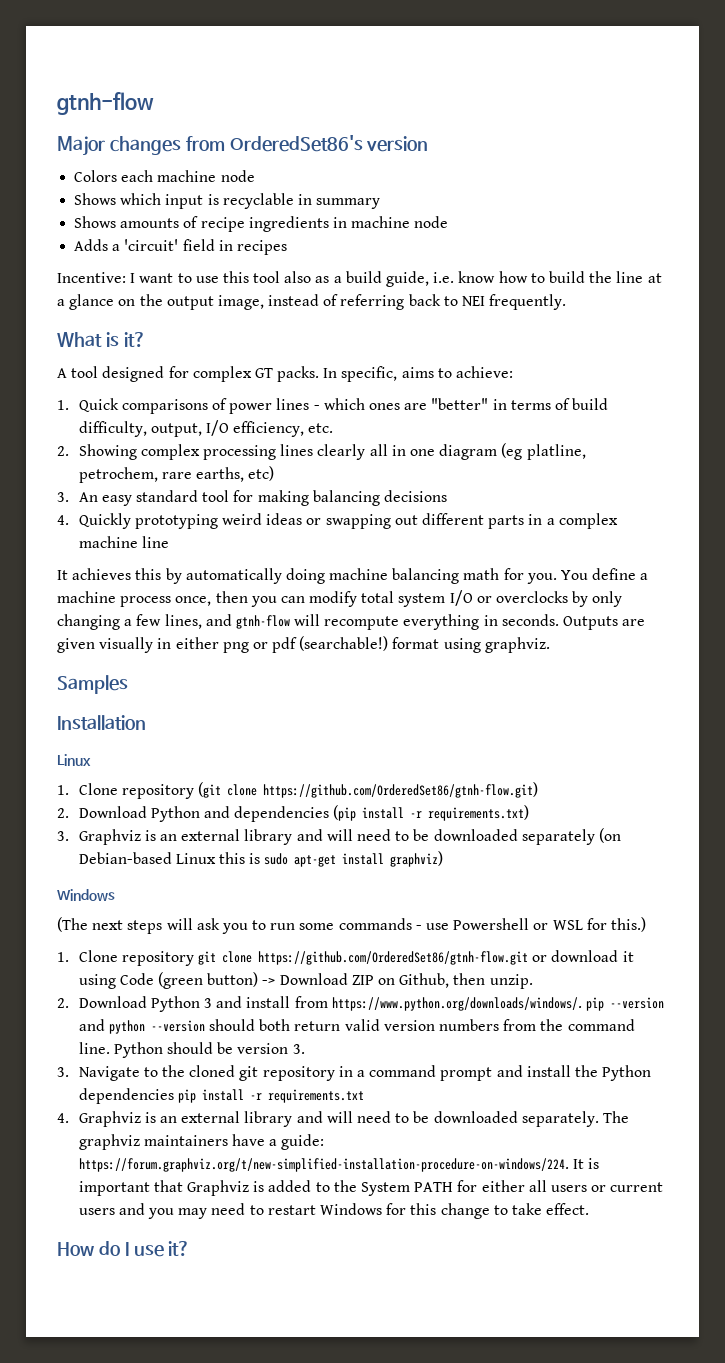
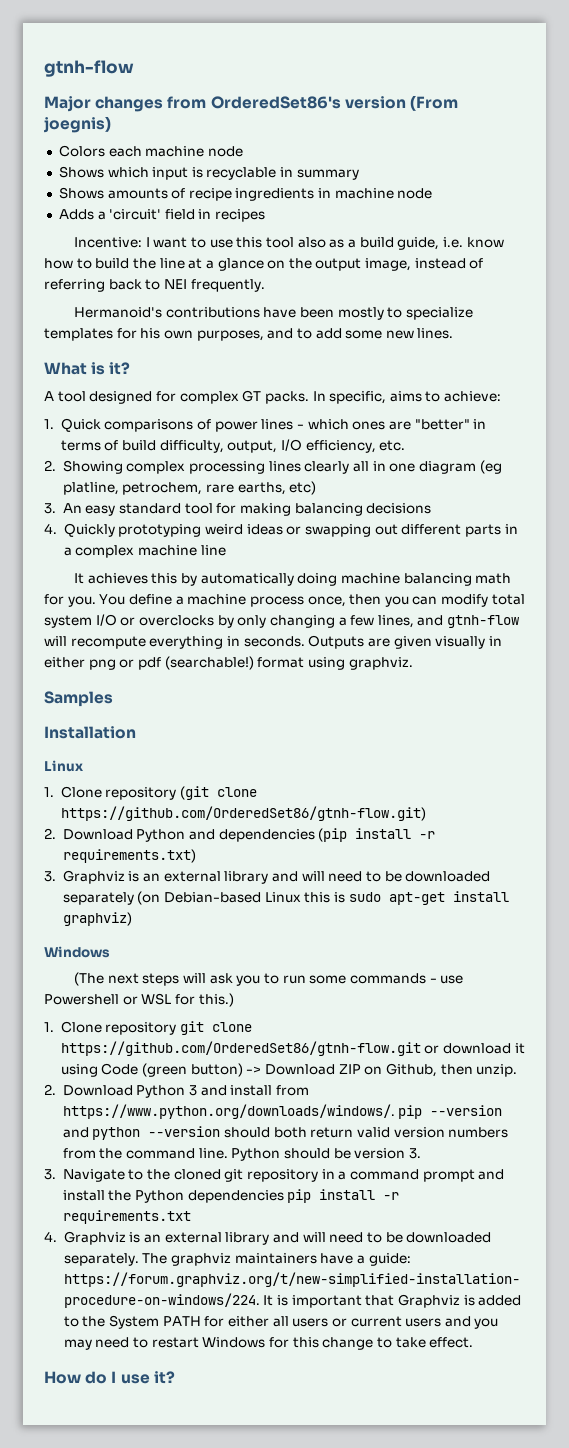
- Major changes from OrderedSet86's version
+ Major changes from OrderedSet86's version (From joegnis)
+ Hermanoid's contributions have been mostly to specialize templates for his own purposes, and to add some new lines.

